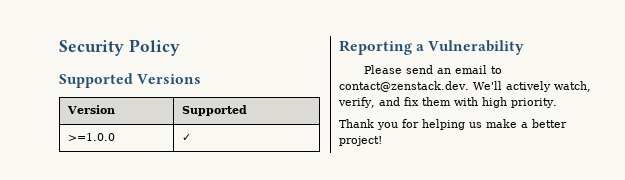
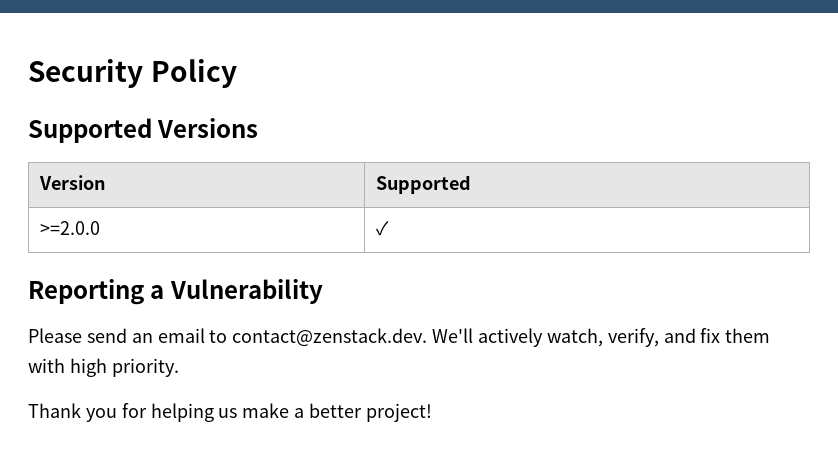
- >=1.0.0 | ✓
+ >=2.0.0 | ✓

